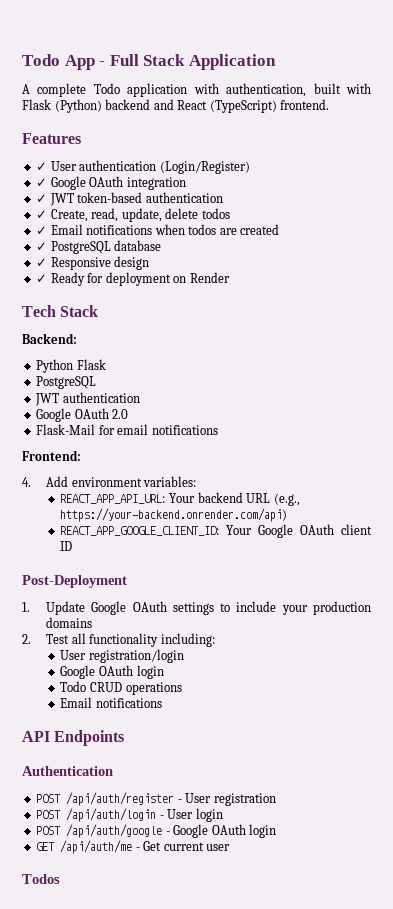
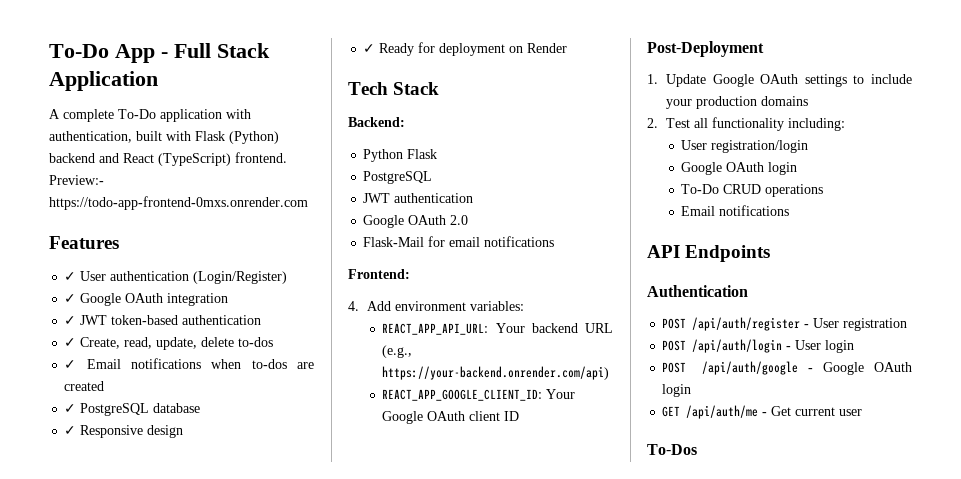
- Todo App - Full Stack Application
+ To-Do App - Full Stack Application
- A complete Todo application with authentication, built with Flask (Python) backend and React (TypeScript) frontend.
+ A complete To-Do application with authentication, built with Flask (Python) backend and React (TypeScript) frontend. Preview:- https://todo-app-frontend-0mxs.onrender.com
- ✓ Create, read, update, delete todos
+ ✓ Create, read, update, delete to-dos
- ✓ Email notifications when todos are created
+ ✓ Email notifications when to-dos are created
- Todo CRUD operations
+ To-Do CRUD operations
- Todos
+ To-Dos

